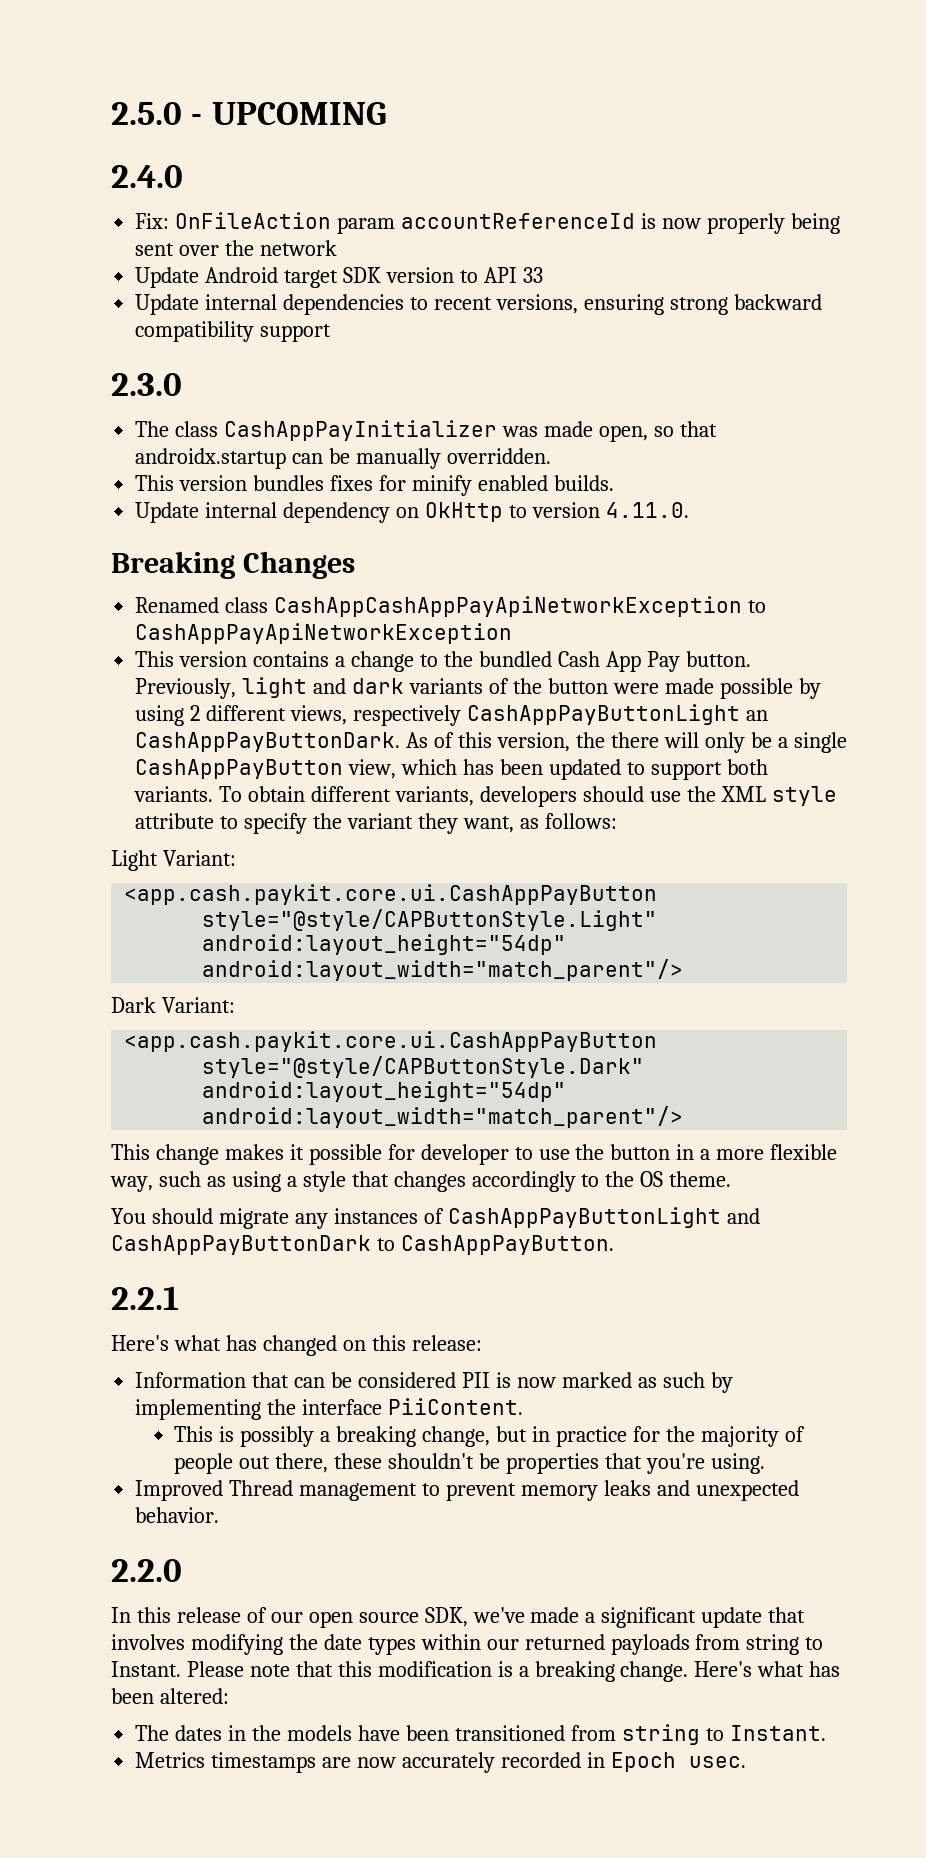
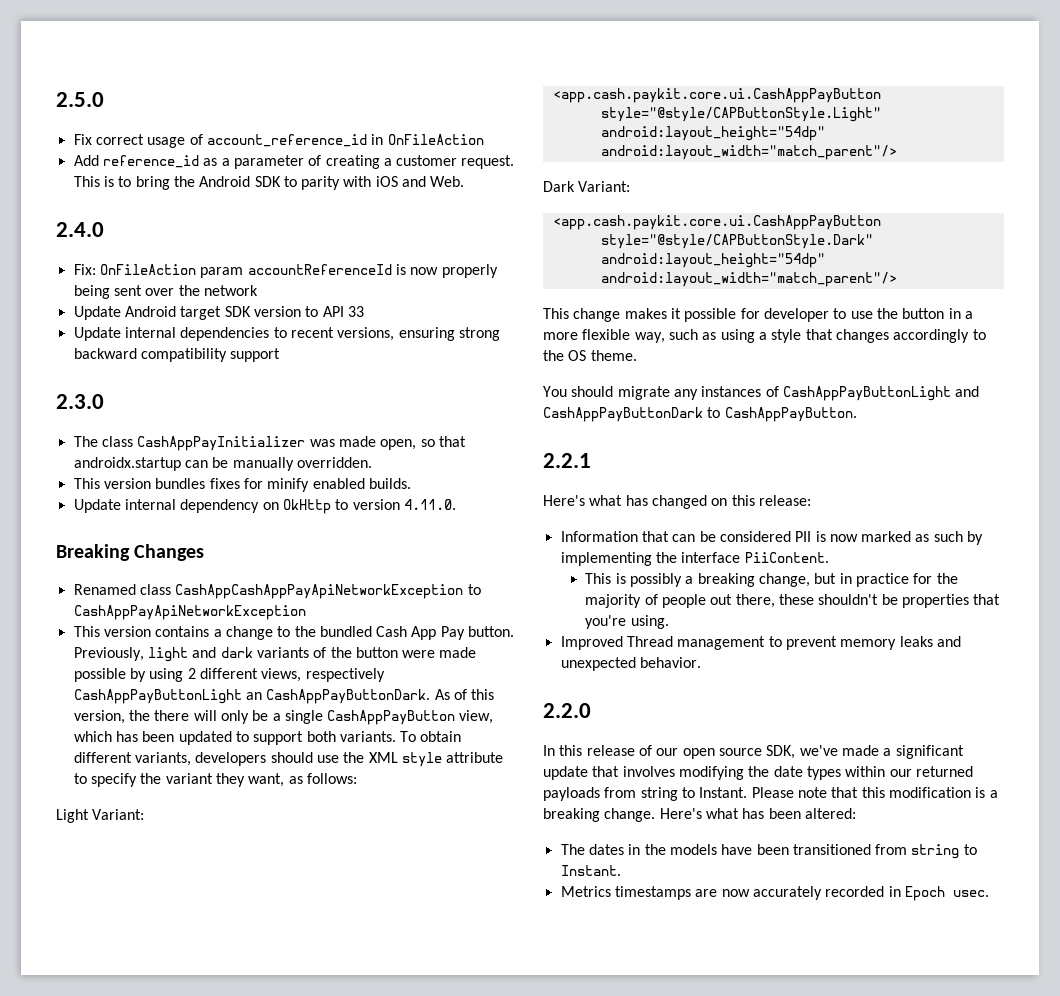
- 2.5.0 - UPCOMING
+ 2.5.0
+ Fix correct usage of account_reference_id in OnFileAction
+ Add reference_id as a parameter of creating a customer request. This is to bring the Android SDK to parity with iOS and Web.

